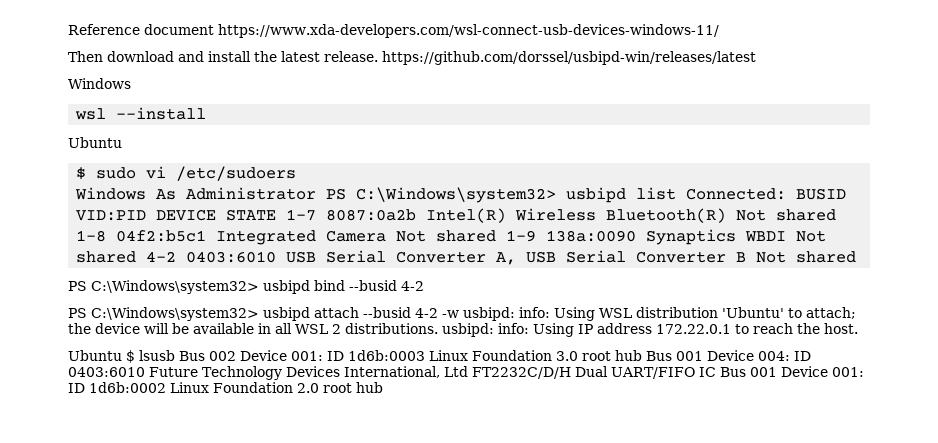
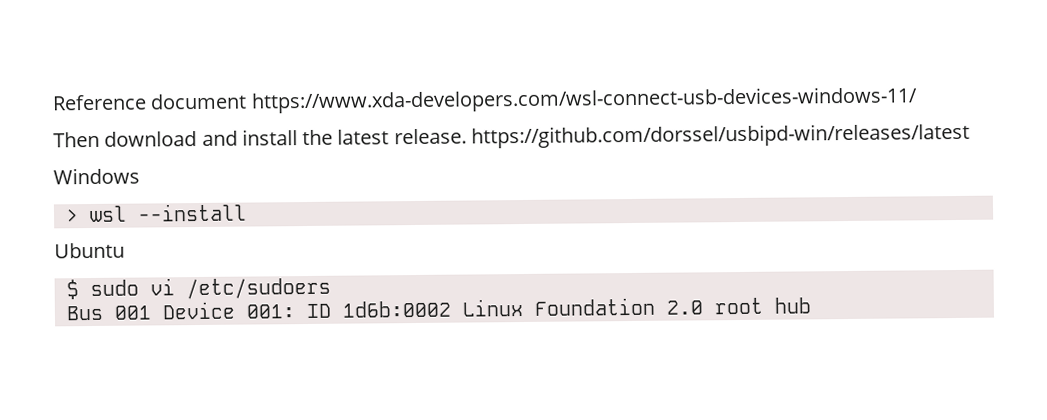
- wsl --install
+ > wsl --install
- Windows As Administrator PS C:\Windows\system32> usbipd list Connected: BUSID VID:PID DEVICE STATE 1-7 8087:0a2b Intel(R) Wireless Bluetooth(R) Not shared 1-8 04f2:b5c1 Integrated Camera Not shared 1-9 138a:0090 Synaptics WBDI Not shared 4-2 0403:6010 USB Serial Converter A, USB Serial Converter B Not shared
- PS C:\Windows\system32> usbipd bind --busid 4-2
- PS C:\Windows\system32> usbipd attach --busid 4-2 -w usbipd: info: Using WSL distribution 'Ubuntu' to attach; the device will be available in all WSL 2 distributions. usbipd: info: Using IP address 172.22.0.1 to reach the host.
- Ubuntu $ lsusb Bus 002 Device 001: ID 1d6b:0003 Linux Foundation 3.0 root hub Bus 001 Device 004: ID 0403:6010 Future Technology Devices International, Ltd FT2232C/D/H Dual UART/FIFO IC Bus 001 Device 001: ID 1d6b:0002 Linux Foundation 2.0 root hub
+ Bus 001 Device 001: ID 1d6b:0002 Linux Foundation 2.0 root hub

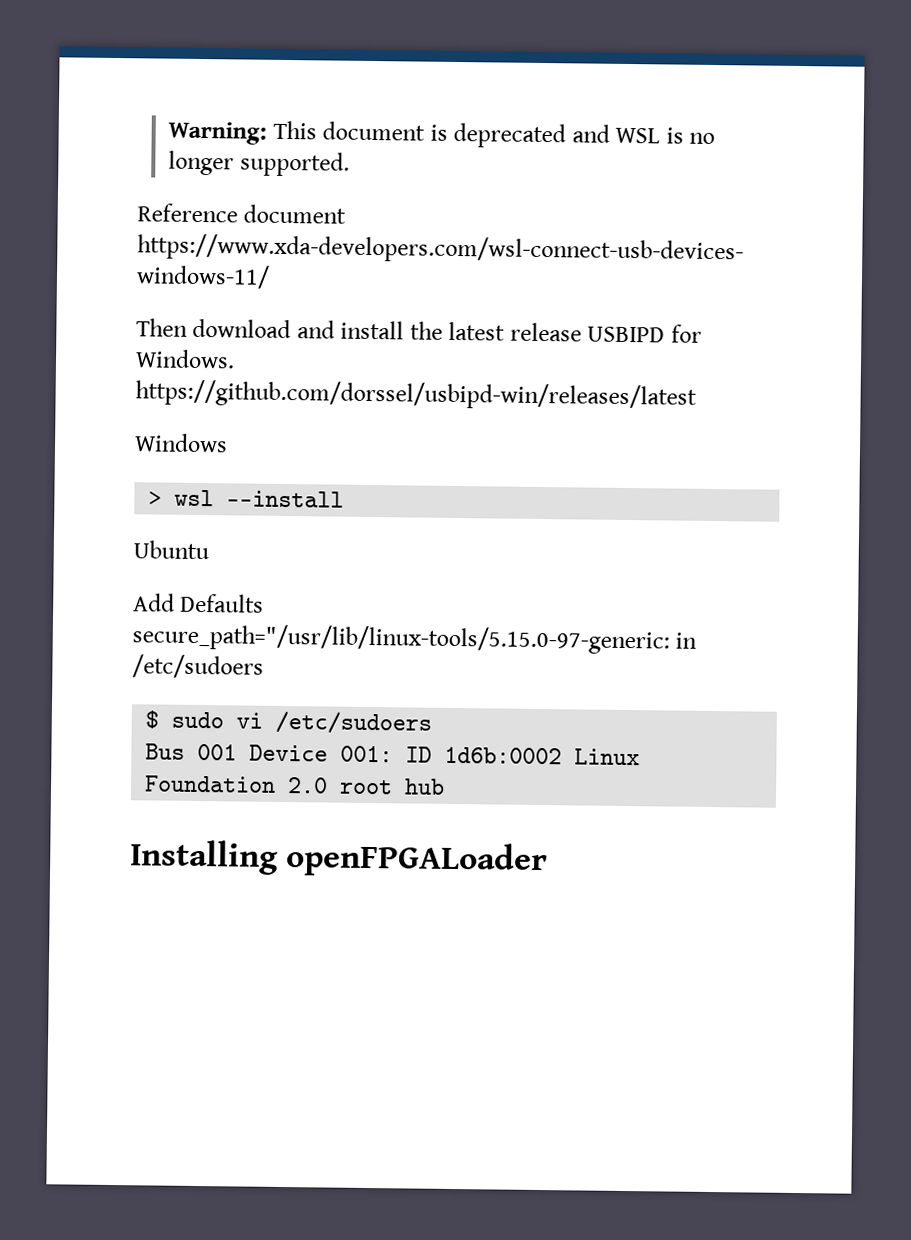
+ Warning: This document is deprecated and WSL is no longer supported.
- Then download and install the latest release. https://github.com/dorssel/usbipd-win/releases/latest
+ Then download and install the latest release USBIPD for Windows. https://github.com/dorssel/usbipd-win/releases/latest
+ Add Defaults secure_path="/usr/lib/linux-tools/5.15.0-97-generic: in /etc/sudoers
+ Installing openFPGALoader

